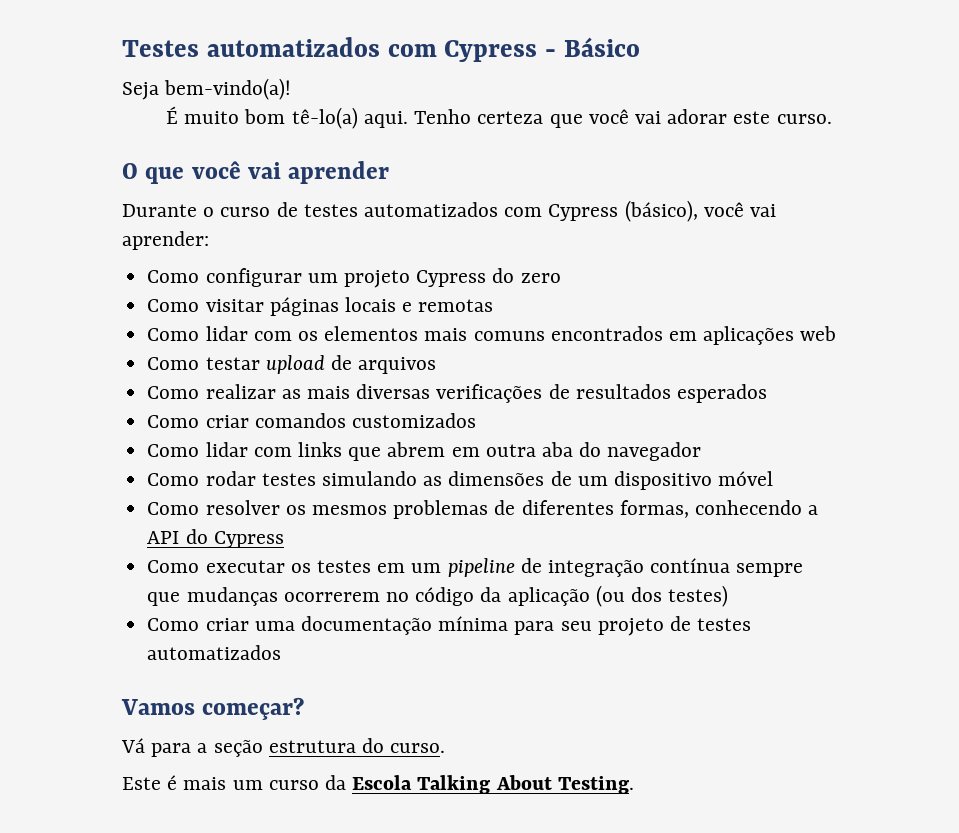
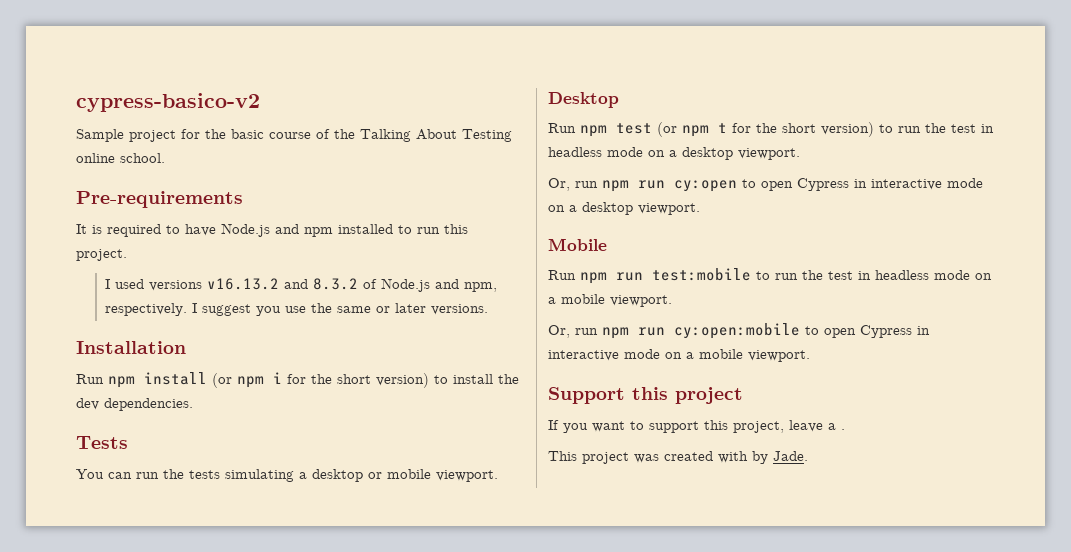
- Testes automatizados com Cypress - Básico
- Seja bem-vindo(a)!
- É muito bom tê-lo(a) aqui. Tenho certeza que você vai adorar este curso.
- O que você vai aprender
- Durante o curso de testes automatizados com Cypress (básico), você vai aprender:
- Como configurar um projeto Cypress do zero
- Como visitar páginas locais e remotas
- Como lidar com os elementos mais comuns encontrados em aplicações web
- Como testar upload de arquivos
- Como realizar as mais diversas verificações de resultados esperados
- Como criar comandos customizados
- Como lidar com links que abrem em outra aba do navegador
- Como rodar testes simulando as dimensões de um dispositivo móvel
- Como resolver os mesmos problemas de diferentes formas, conhecendo a API do Cypress
- Como executar os testes em um pipeline de integração contínua sempre que mudanças ocorrerem no código da aplicação (ou dos testes)
- Como criar uma documentação mínima para seu projeto de testes automatizados
- Vamos começar?
- Vá para a seção estrutura do curso.
- Este é mais um curso da Escola Talking About Testing.
+ cypress-basico-v2
+ Sample project for the basic course of the Talking About Testing online school.
+ Pre-requirements
+ It is required to have Node.js and npm installed to run this project.
+ I used versions v16.13.2 and 8.3.2 of Node.js and npm, respectively. I suggest you use the same or later versions.
+ Installation
+ Run npm install (or npm i for the short version) to install the dev dependencies.
+ Tests
+ You can run the tests simulating a desktop or mobile viewport.
+ Desktop
+ Run npm test (or npm t for the short version) to run the test in headless mode on a desktop viewport.
+ Or, run npm run cy:open to open Cypress in interactive mode on a desktop viewport.
+ Mobile
+ Run npm run test:mobile to run the test in headless mode on a mobile viewport.
+ Or, run npm run cy:open:mobile to open Cypress in interactive mode on a mobile viewport.
+ Support this project
+ If you want to support this project, leave a .
+ This project was created with by Jade.

